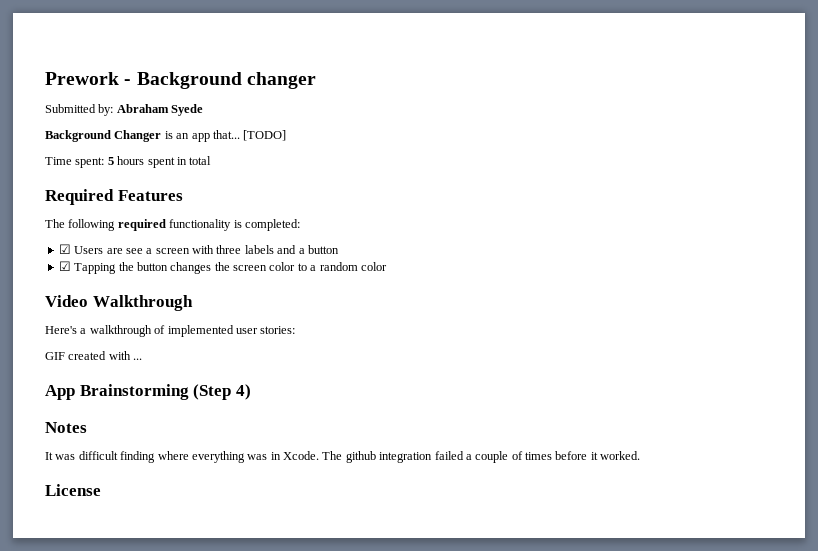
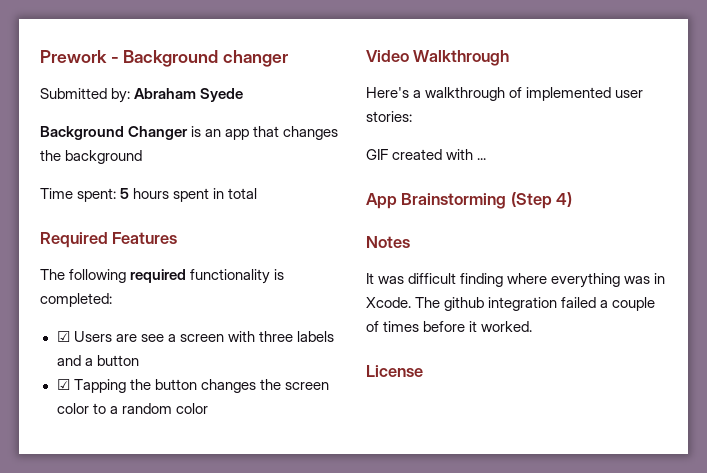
- Background Changer is an app that... [TODO]
+ Background Changer is an app that changes the background

